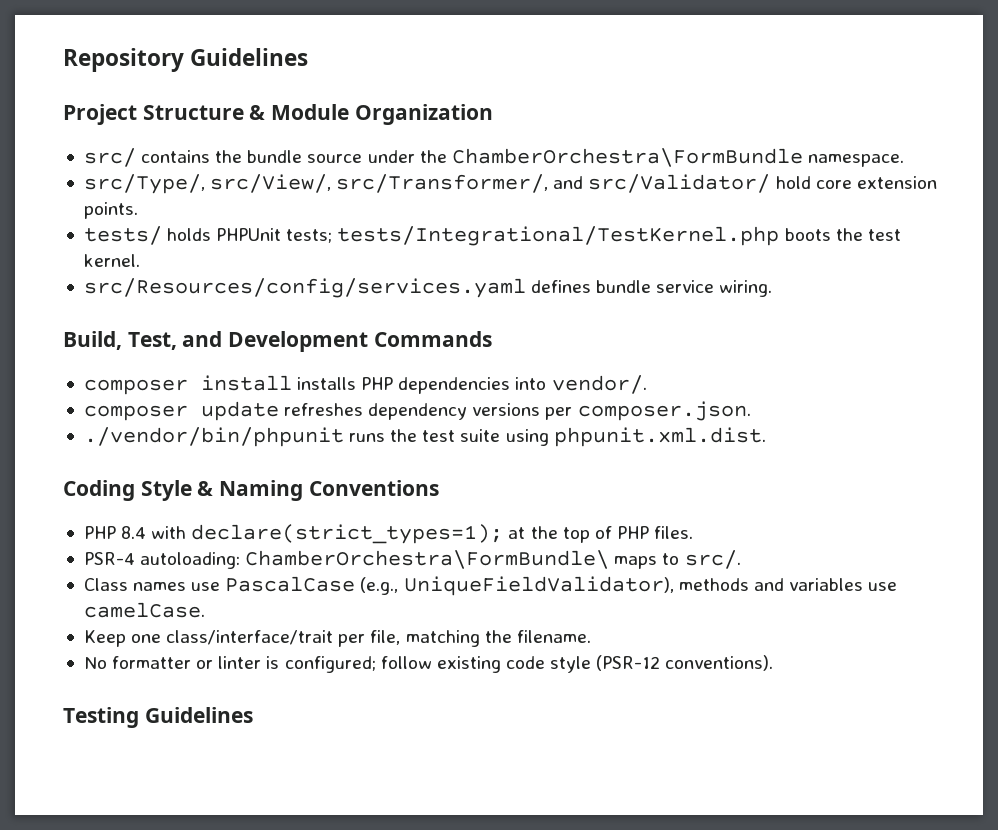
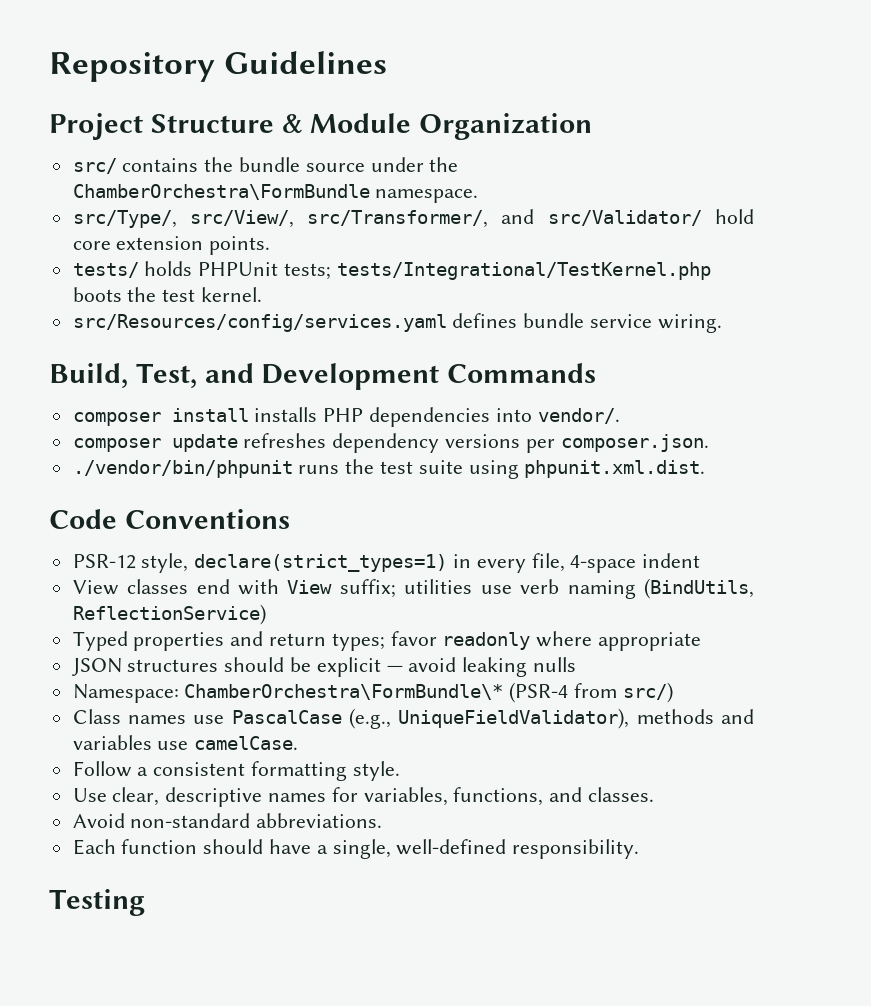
- Coding Style & Naming Conventions
- PHP 8.4 with declare(strict_types=1); at the top of PHP files.
- PSR-4 autoloading: ChamberOrchestra\FormBundle\ maps to src/.
+ Code Conventions
+ PSR-12 style, declare(strict_types=1) in every file, 4-space indent
+ View classes end with View suffix; utilities use verb naming (BindUtils, ReflectionService)
+ Typed properties and return types; favor readonly where appropriate
+ JSON structures should be explicit — avoid leaking nulls
+ Namespace: ChamberOrchestra\FormBundle\* (PSR-4 from src/)
- Keep one class/interface/trait per file, matching the filename.
- No formatter or linter is configured; follow existing code style (PSR-12 conventions).
+ Follow a consistent formatting style.
+ Use clear, descriptive names for variables, functions, and classes.
+ Avoid non-standard abbreviations.
+ Each function should have a single, well-defined responsibility.
- Testing Guidelines
+ Testing

